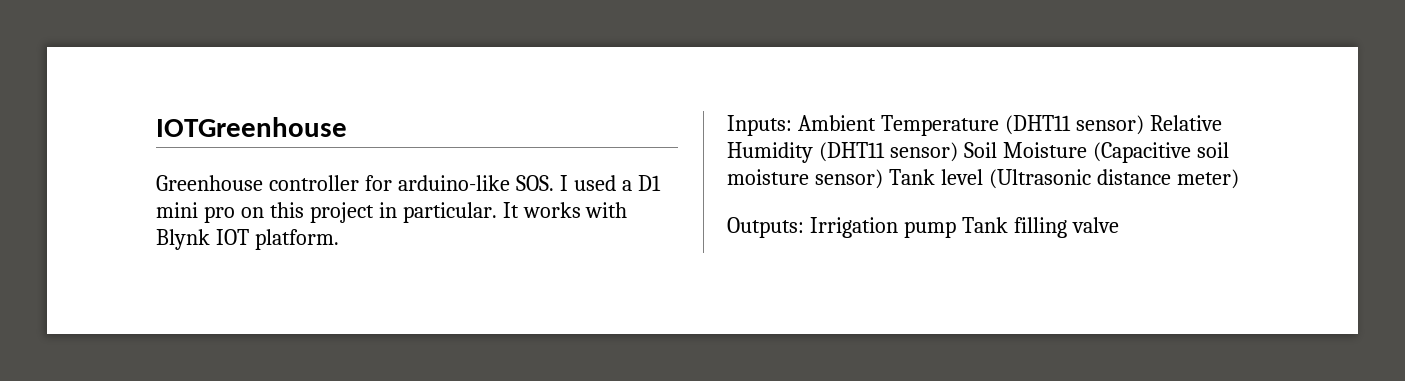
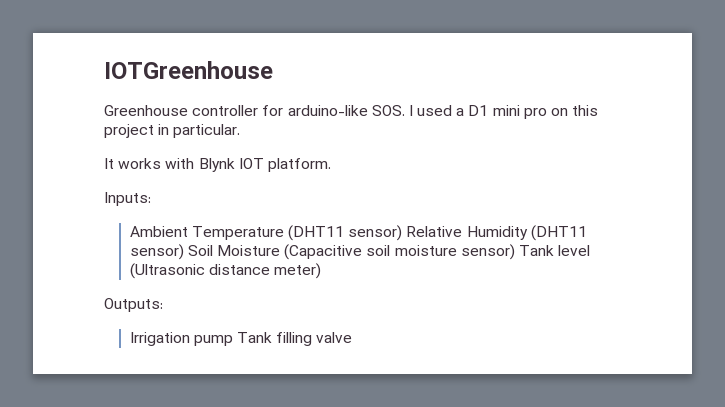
- Greenhouse controller for arduino-like SOS. I used a D1 mini pro on this project in particular. It works with Blynk IOT platform.
+ Greenhouse controller for arduino-like SOS. I used a D1 mini pro on this project in particular.
+ It works with Blynk IOT platform.
- Inputs: Ambient Temperature (DHT11 sensor) Relative Humidity (DHT11 sensor) Soil Moisture (Capacitive soil moisture sensor) Tank level (Ultrasonic distance meter)
+ Inputs:
+ Ambient Temperature (DHT11 sensor) Relative Humidity (DHT11 sensor) Soil Moisture (Capacitive soil moisture sensor) Tank level (Ultrasonic distance meter)
- Outputs: Irrigation pump Tank filling valve
+ Outputs:
+ Irrigation pump Tank filling valve

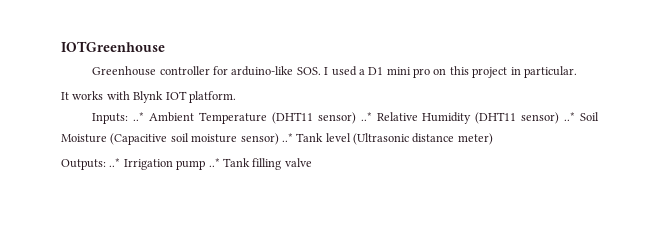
- Inputs:
- Ambient Temperature (DHT11 sensor) Relative Humidity (DHT11 sensor) Soil Moisture (Capacitive soil moisture sensor) Tank level (Ultrasonic distance meter)
+ Inputs: ..* Ambient Temperature (DHT11 sensor) ..* Relative Humidity (DHT11 sensor) ..* Soil Moisture (Capacitive soil moisture sensor) ..* Tank level (Ultrasonic distance meter)
- Outputs:
- Irrigation pump Tank filling valve
+ Outputs: ..* Irrigation pump ..* Tank filling valve

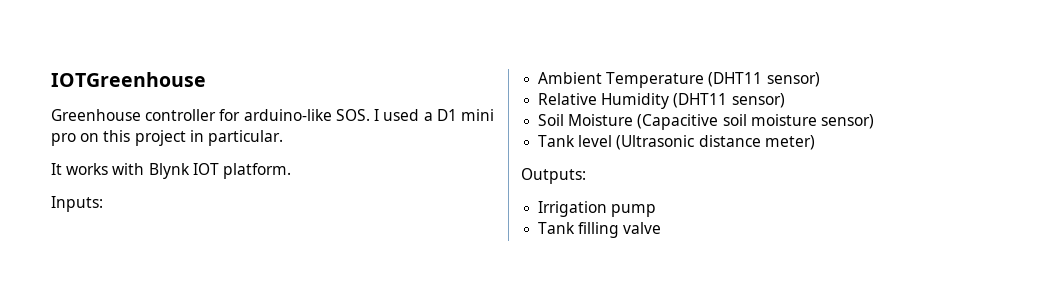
- Inputs: ..* Ambient Temperature (DHT11 sensor) ..* Relative Humidity (DHT11 sensor) ..* Soil Moisture (Capacitive soil moisture sensor) ..* Tank level (Ultrasonic distance meter)
+ Inputs:
+ Ambient Temperature (DHT11 sensor)
+ Relative Humidity (DHT11 sensor)
+ Soil Moisture (Capacitive soil moisture sensor)
+ Tank level (Ultrasonic distance meter)
- Outputs: ..* Irrigation pump ..* Tank filling valve
+ Outputs:
+ Irrigation pump
+ Tank filling valve

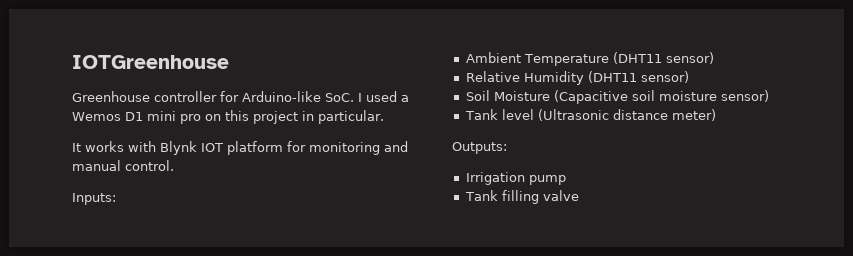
- Greenhouse controller for arduino-like SOS. I used a D1 mini pro on this project in particular.
+ Greenhouse controller for Arduino-like SoC. I used a Wemos D1 mini pro on this project in particular.
- It works with Blynk IOT platform.
+ It works with Blynk IOT platform for monitoring and manual control.

